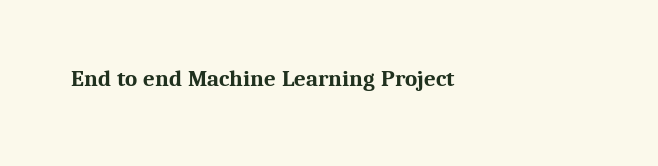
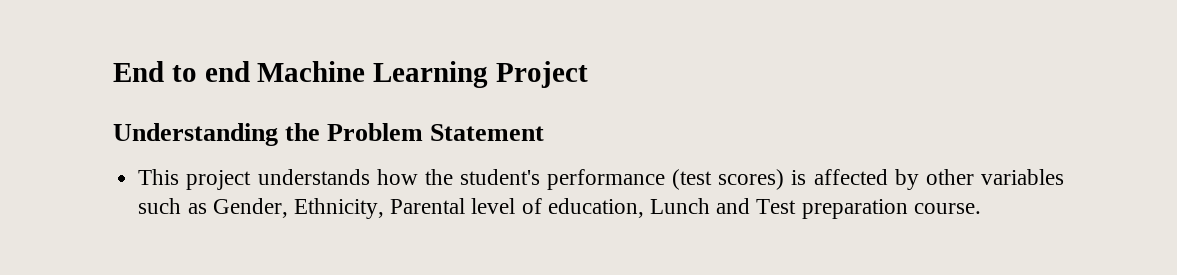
+ Understanding the Problem Statement
+ This project understands how the student's performance (test scores) is affected by other variables such as Gender, Ethnicity, Parental level of education, Lunch and Test preparation course.

